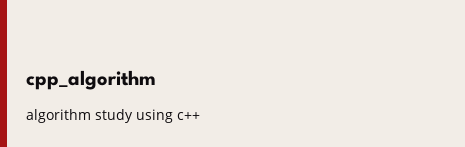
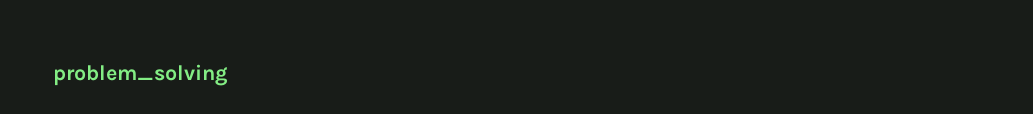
- cpp_algorithm
- algorithm study using c++
+ problem_solving

